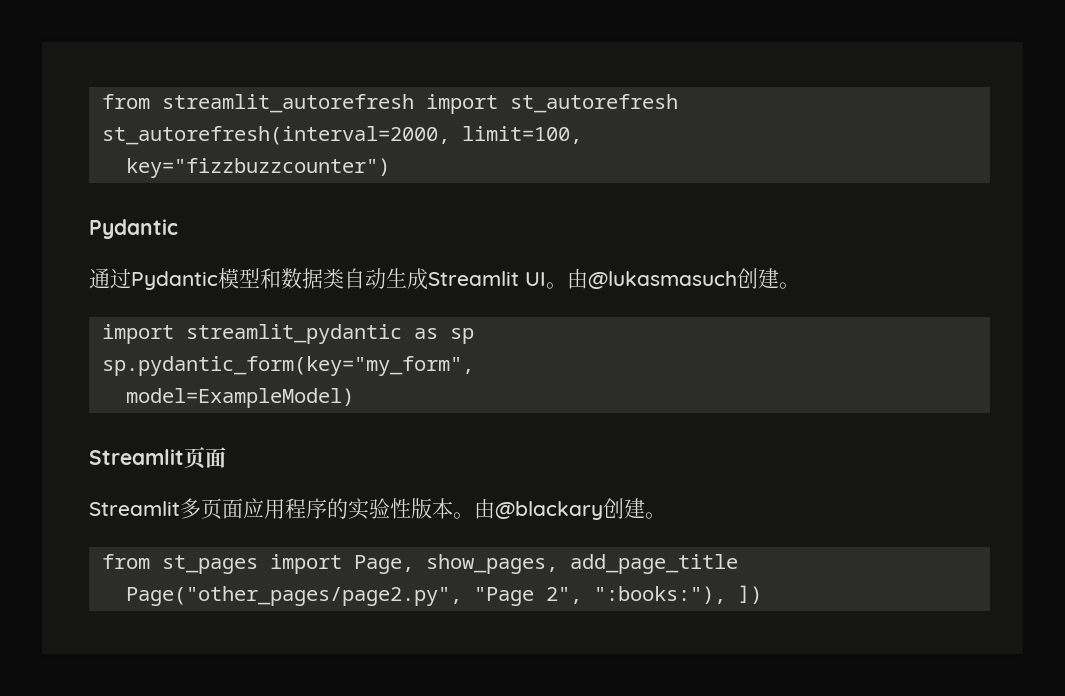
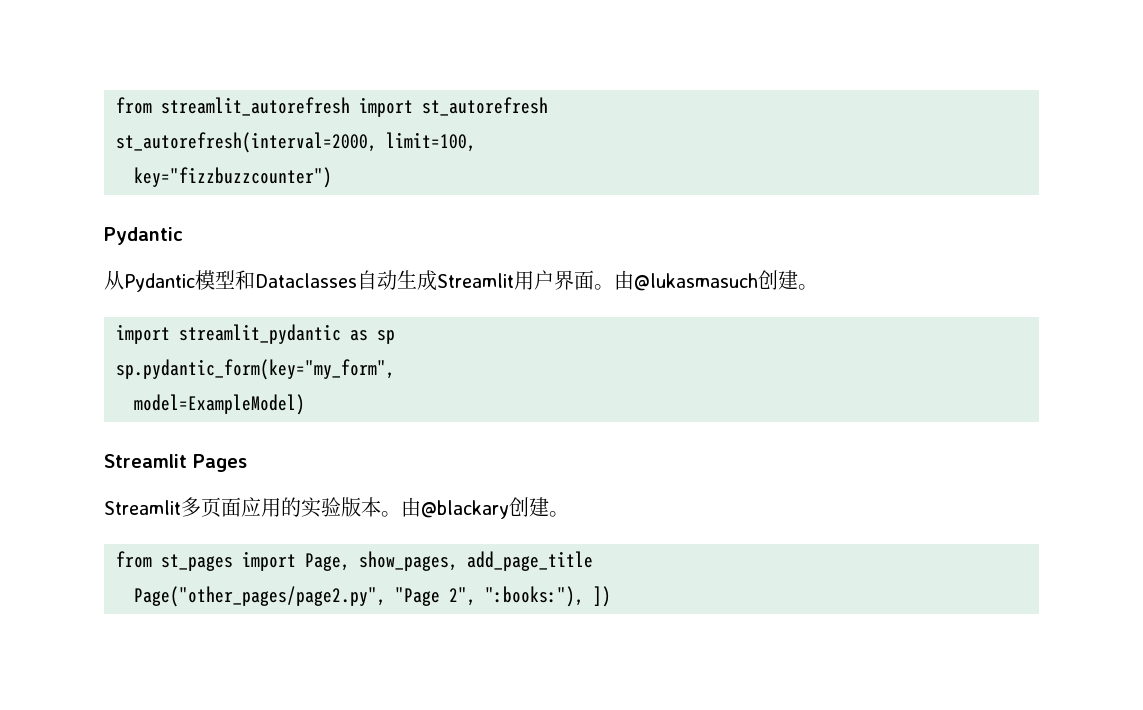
- 通过Pydantic模型和数据类自动生成Streamlit UI。
+ 从Pydantic模型和Dataclasses自动生成Streamlit用户界面。
- Streamlit页面
+ Streamlit Pages
- Streamlit多页面应用程序的实验性版本。
+ Streamlit多页面应用的实验版本。

